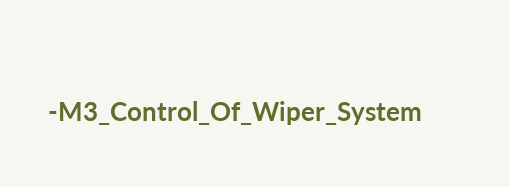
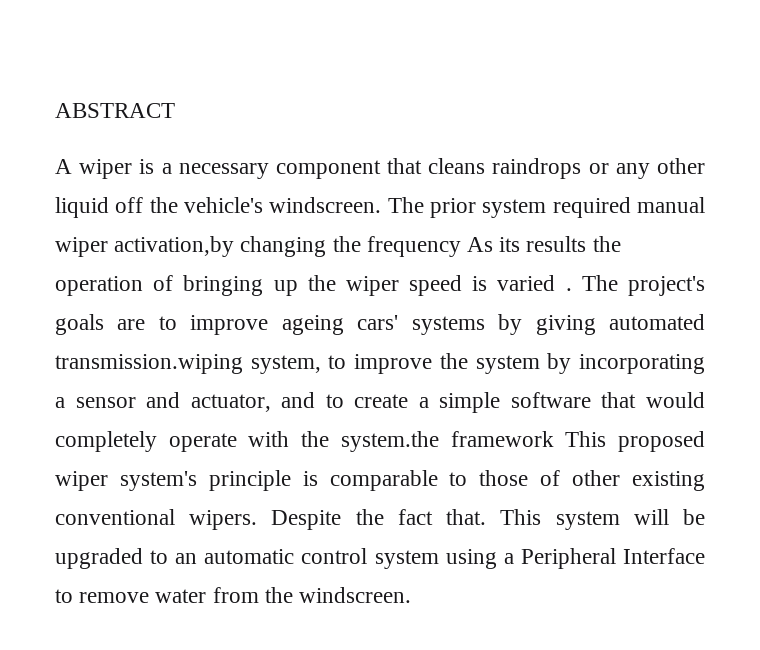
- -M3_Control_Of_Wiper_System
+ ABSTRACT
+ A wiper is a necessary component that cleans raindrops or any other liquid off the vehicle's windscreen. The prior system required manual wiper activation,by changing the frequency As its results the operation of bringing up the wiper speed is varied . The project's goals are to improve ageing cars' systems by giving automated transmission.wiping system, to improve the system by incorporating a sensor and actuator, and to create a simple software that would completely operate with the system.the framework This proposed wiper system's principle is comparable to those of other existing conventional wipers. Despite the fact that. This system will be upgraded to an automatic control system using a Peripheral Interface to remove water from the windscreen.

